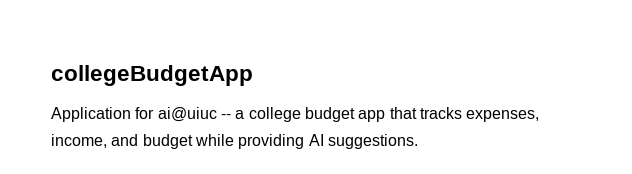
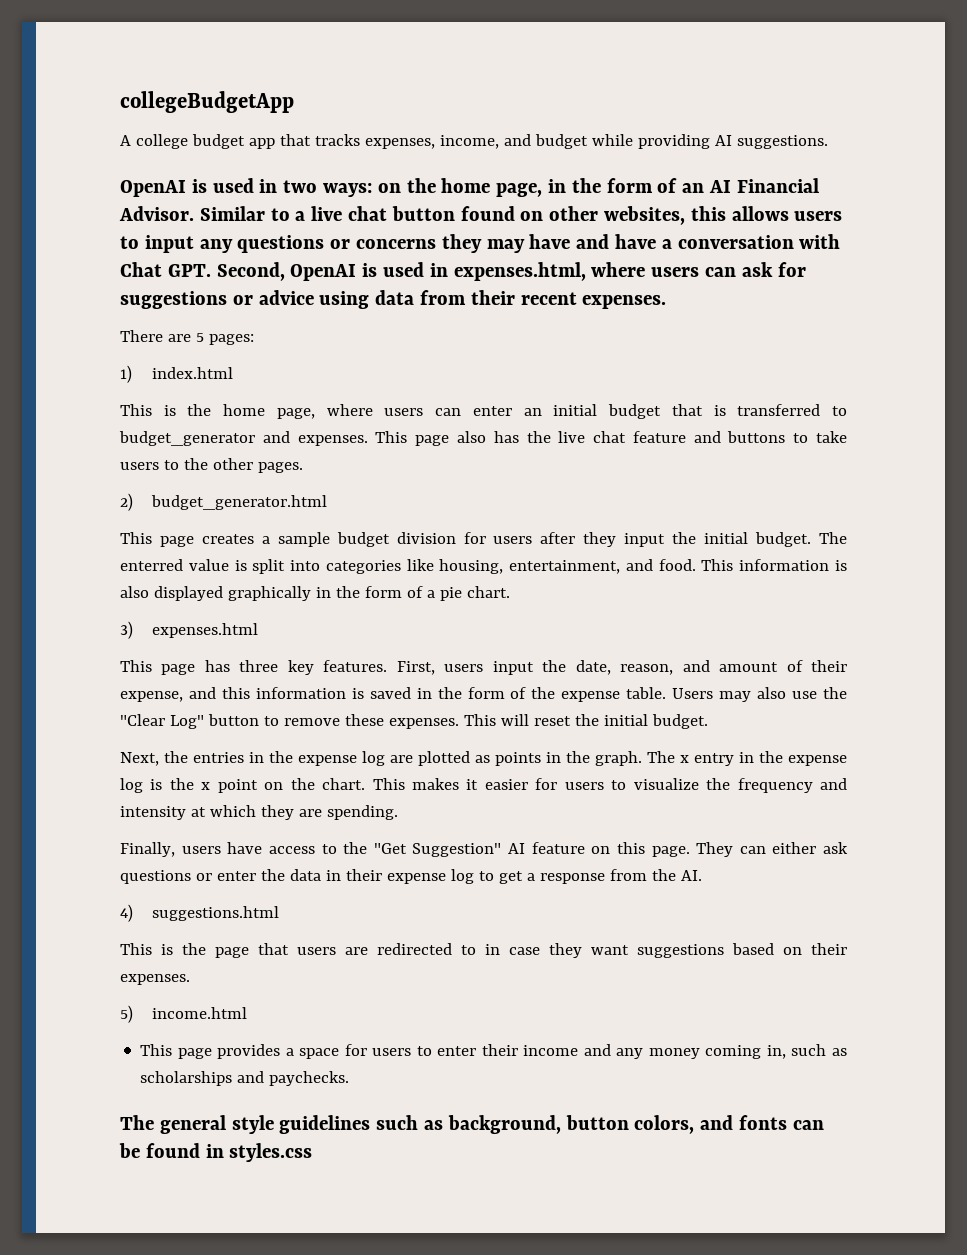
- Application for ai@uiuc -- a college budget app that tracks expenses, income, and budget while providing AI suggestions.
+ A college budget app that tracks expenses, income, and budget while providing AI suggestions.
+ OpenAI is used in two ways: on the home page, in the form of an AI Financial Advisor. Similar to a live chat button found on other websites, this allows users to input any questions or concerns they may have and have a conversation with Chat GPT. Second, OpenAI is used in expenses.html, where users can ask for suggestions or advice using data from their recent expenses.
+ There are 5 pages:
+ 1) index.html
+ This is the home page, where users can enter an initial budget that is transferred to budget_generator and expenses. This page also has the live chat feature and buttons to take users to the other pages.
+ 2) budget_generator.html
+ This page creates a sample budget division for users after they input the initial budget. The enterred value is split into categories like housing, entertainment, and food. This information is also displayed graphically in the form of a pie chart.
+ 3) expenses.html
+ This page has three key features. First, users input the date, reason, and amount of their expense, and this information is saved in the form of the expense table. Users may also use the "Clear Log" button to remove these expenses. This will reset the initial budget.
+ Next, the entries in the expense log are plotted as points in the graph. The x entry in the expense log is the x point on the chart. This makes it easier for users to visualize the frequency and intensity at which they are spending.
+ Finally, users have access to the "Get Suggestion" AI feature on this page. They can either ask questions or enter the data in their expense log to get a response from the AI.
+ 4) suggestions.html
+ This is the page that users are redirected to in case they want suggestions based on their expenses.
+ 5) income.html
+ This page provides a space for users to enter their income and any money coming in, such as scholarships and paychecks.
+ The general style guidelines such as background, button colors, and fonts can be found in styles.css

